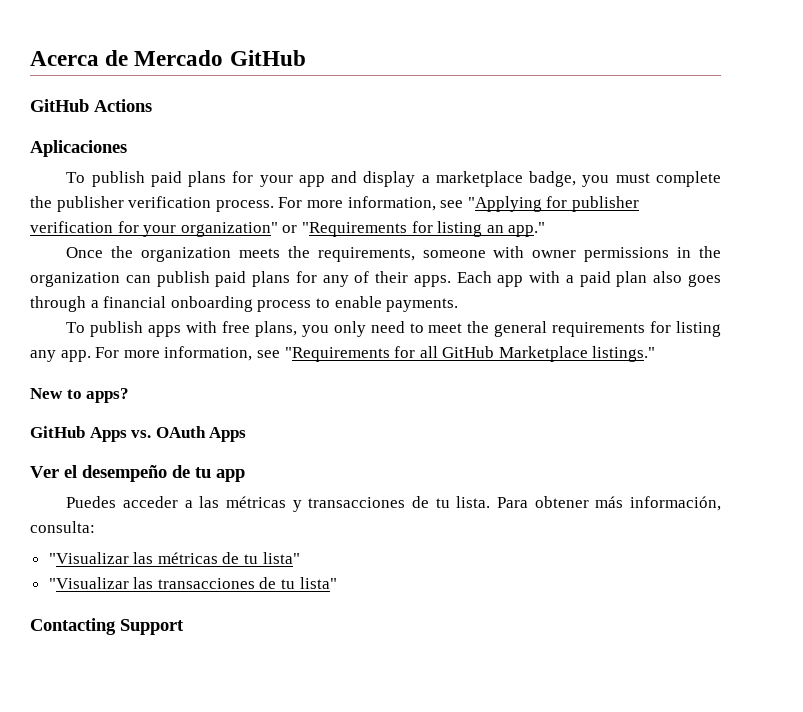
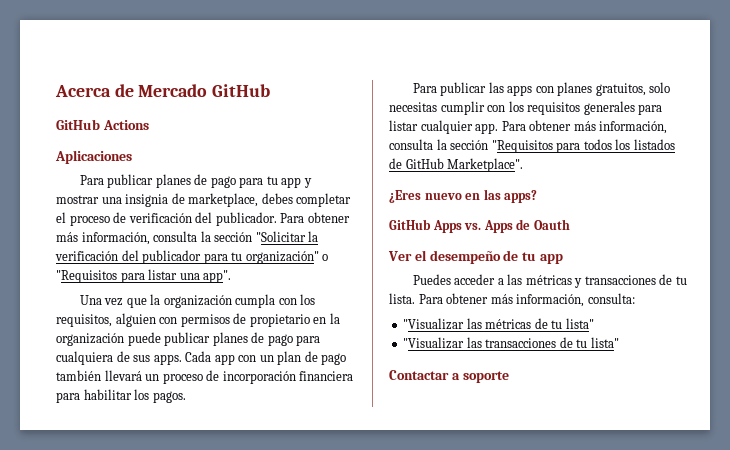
- To publish paid plans for your app and display a marketplace badge, you must complete the publisher verification process. For more information, see "Applying for publisher verification for your organization" or "Requirements for listing an app."
- Once the organization meets the requirements, someone with owner permissions in the organization can publish paid plans for any of their apps. Each app with a paid plan also goes through a financial onboarding process to enable payments.
- To publish apps with free plans, you only need to meet the general requirements for listing any app. For more information, see "Requirements for all GitHub Marketplace listings."
- New to apps?
+ Para publicar planes de pago para tu app y mostrar una insignia de marketplace, debes completar el proceso de verificación del publicador. Para obtener más información, consulta la sección "Solicitar la verificación del publicador para tu organización" o "Requisitos para listar una app".
+ Una vez que la organización cumpla con los requisitos, alguien con permisos de propietario en la organización puede publicar planes de pago para cualquiera de sus apps. Cada app con un plan de pago también llevará un proceso de incorporación financiera para habilitar los pagos.
+ Para publicar las apps con planes gratuitos, solo necesitas cumplir con los requisitos generales para listar cualquier app. Para obtener más información, consulta la sección "Requisitos para todos los listados de GitHub Marketplace".
+ ¿Eres nuevo en las apps?
- GitHub Apps vs. OAuth Apps
+ GitHub Apps vs. Apps de Oauth
- Contacting Support
+ Contactar a soporte

